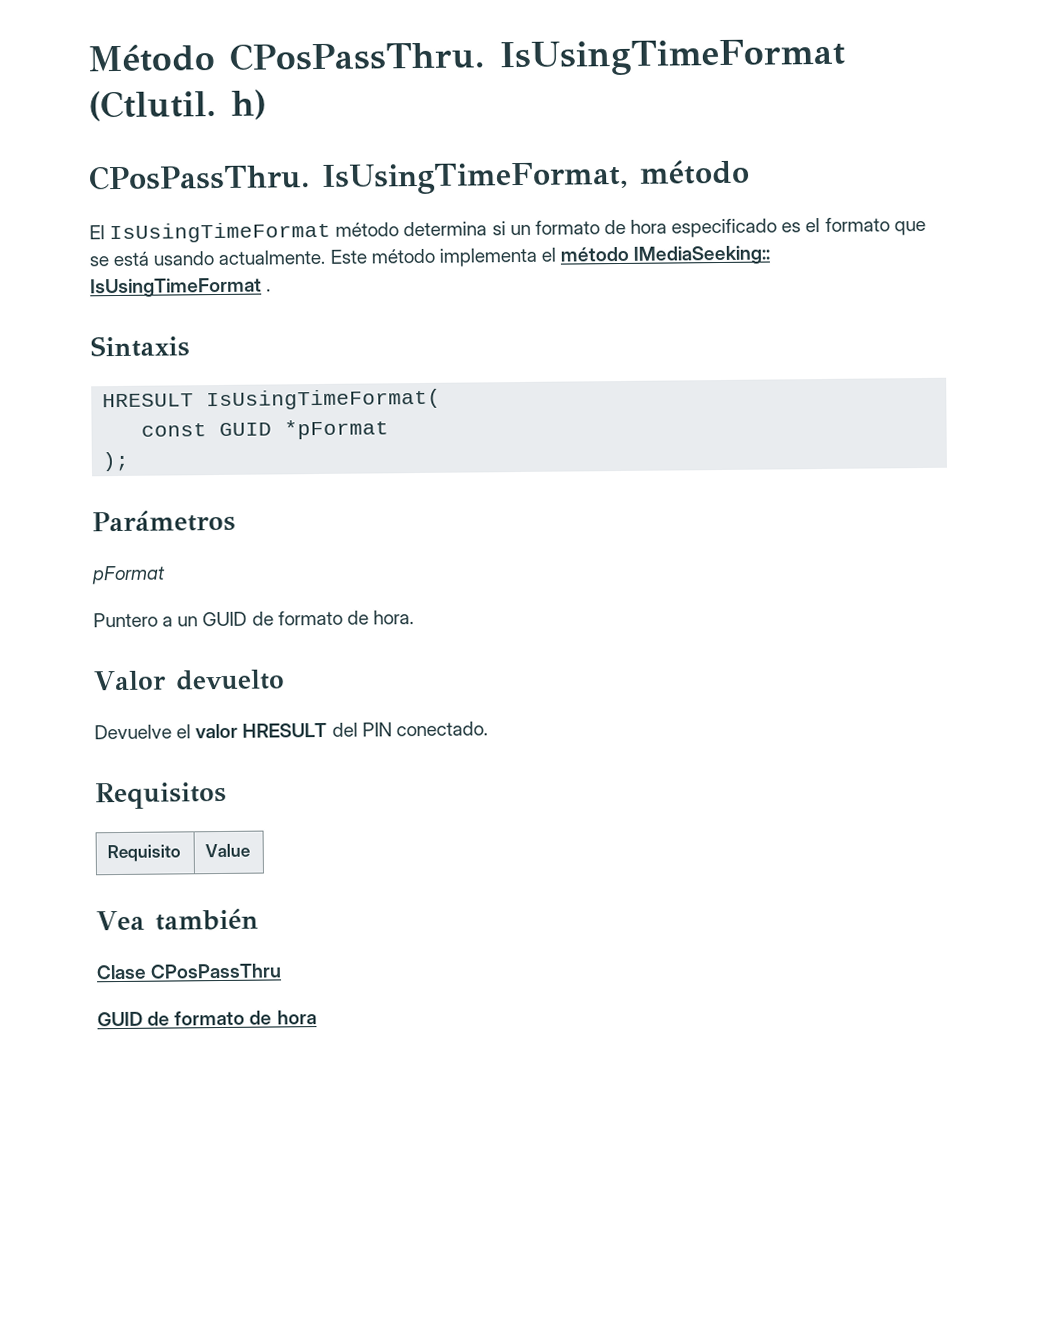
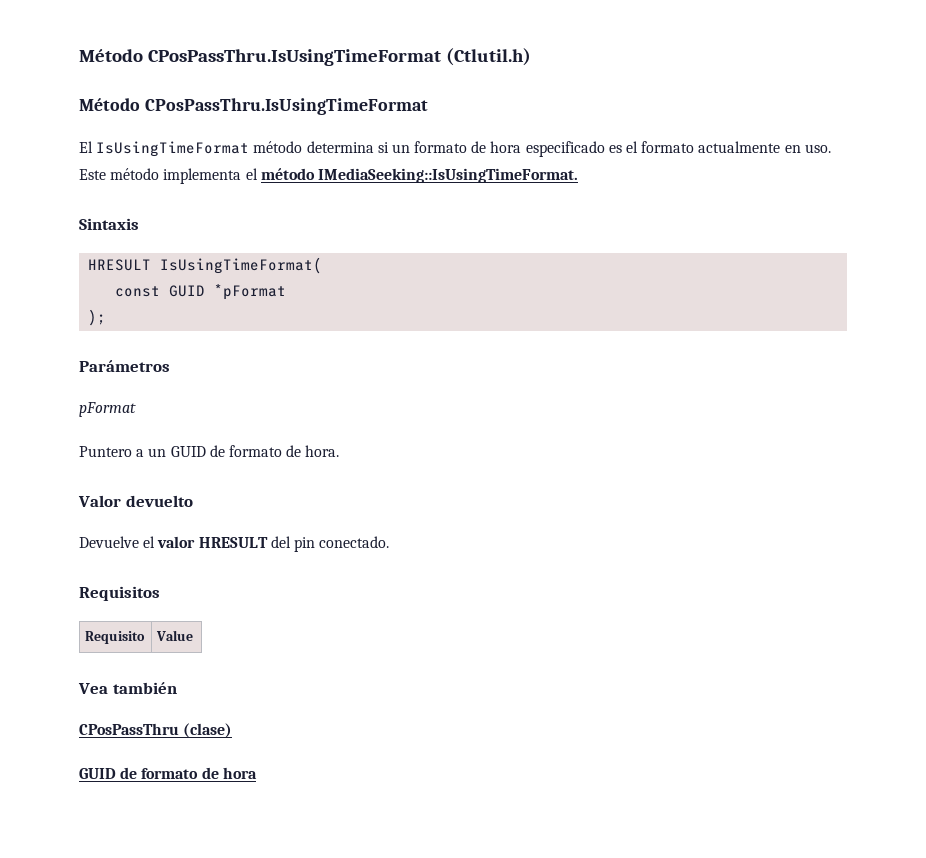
- Método CPosPassThru. IsUsingTimeFormat (Ctlutil. h)
- CPosPassThru. IsUsingTimeFormat, método
+ Método CPosPassThru.IsUsingTimeFormat (Ctlutil.h)
+ Método CPosPassThru.IsUsingTimeFormat
- El IsUsingTimeFormat método determina si un formato de hora especificado es el formato que se está usando actualmente.
+ El IsUsingTimeFormat método determina si un formato de hora especificado es el formato actualmente en uso.
- Este método implementa el método IMediaSeeking:: IsUsingTimeFormat .
+ Este método implementa el método IMediaSeeking::IsUsingTimeFormat.
- Devuelve el valor HRESULT del PIN conectado.
+ Devuelve el valor HRESULT del pin conectado.
- Clase CPosPassThru
+ CPosPassThru (clase)

